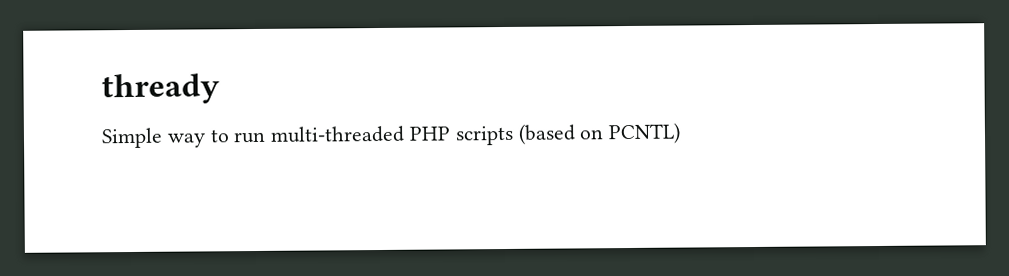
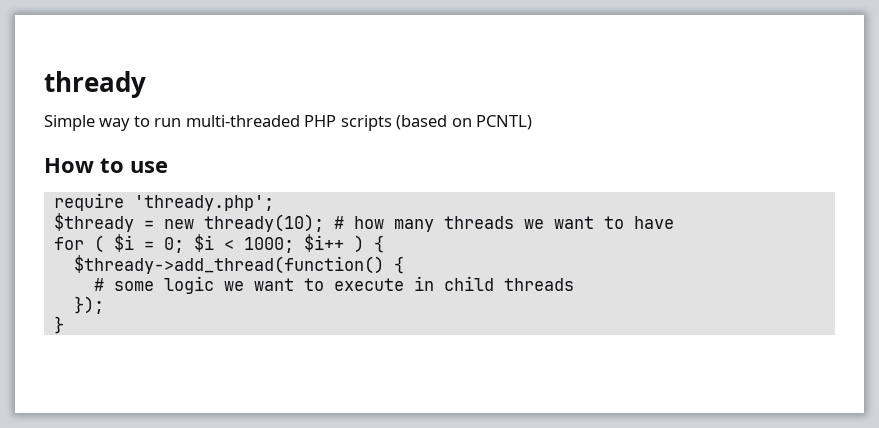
+ How to use
+ require 'thready.php';
+ $thready = new thready(10); # how many threads we want to have
+ for ( $i = 0; $i < 1000; $i++ ) {
+ $thready->add_thread(function() {
+ # some logic we want to execute in child threads
+ });
+ }

